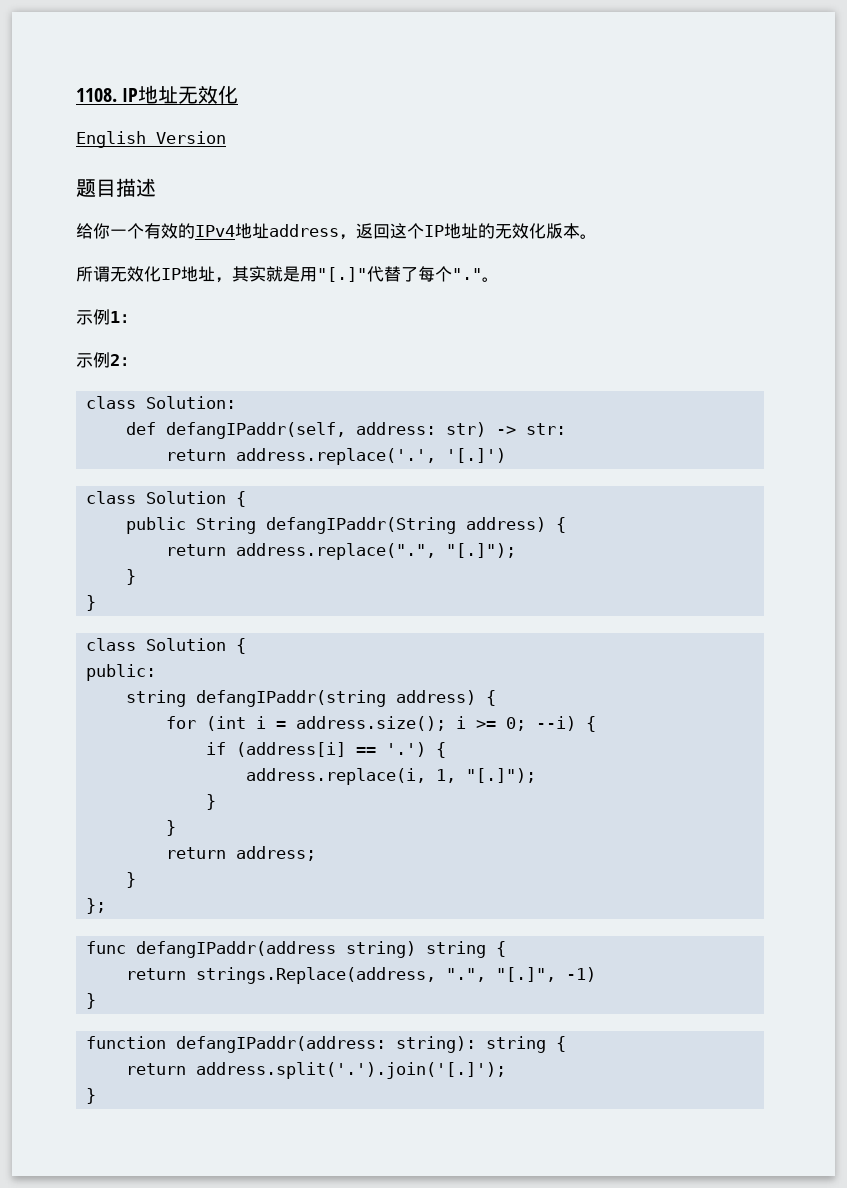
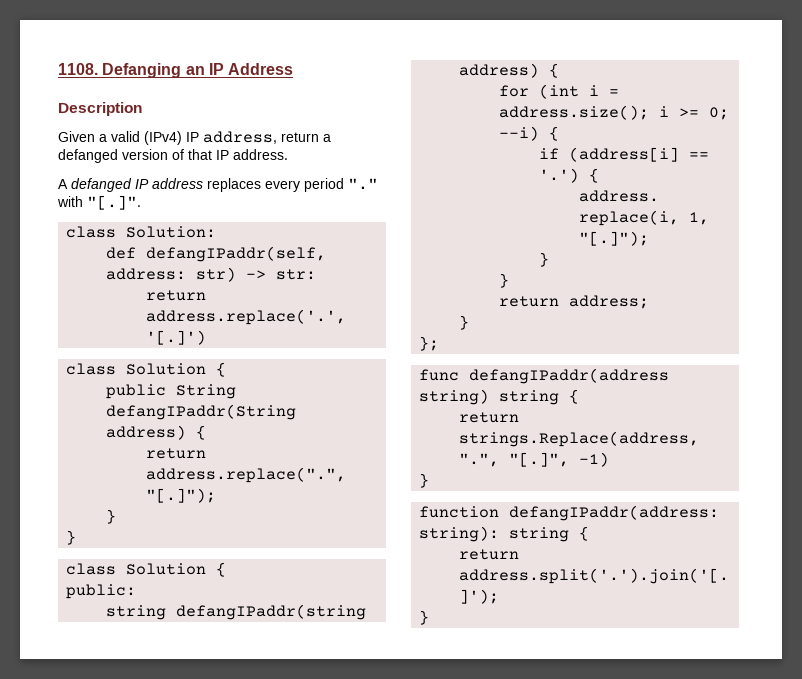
- IP地址无效化
- English Version
- 题目描述
- 给你一个有效的IPv4地址address，返回这个IP地址的无效化版本。
- 所谓无效化IP地址，其实就是用"[.]"代替了每个"."。
- 示例1：
- 示例2：
+ Defanging an IP Address
+ Description
+ Given a valid (IPv4) IP address, return a defanged version of that IP address.
+ A defanged IP address replaces every period "." with "[.]".

